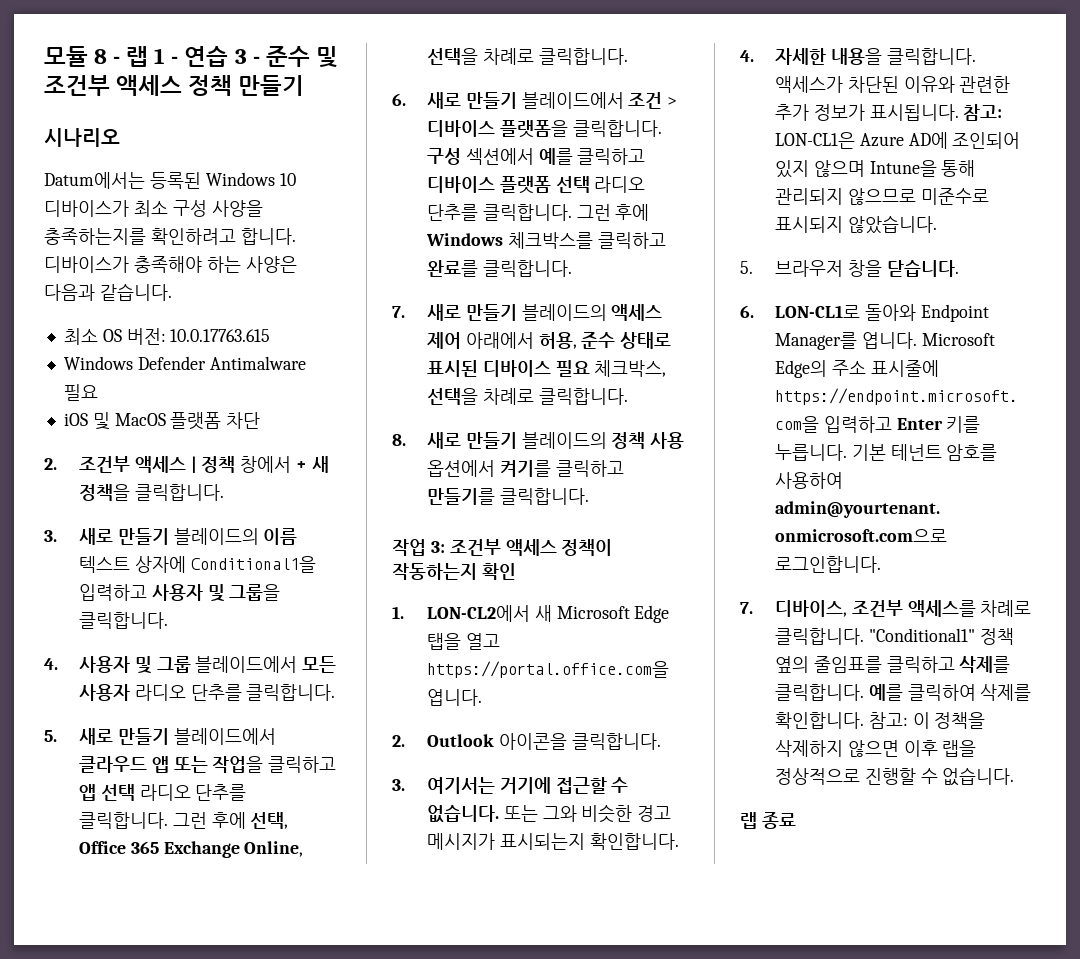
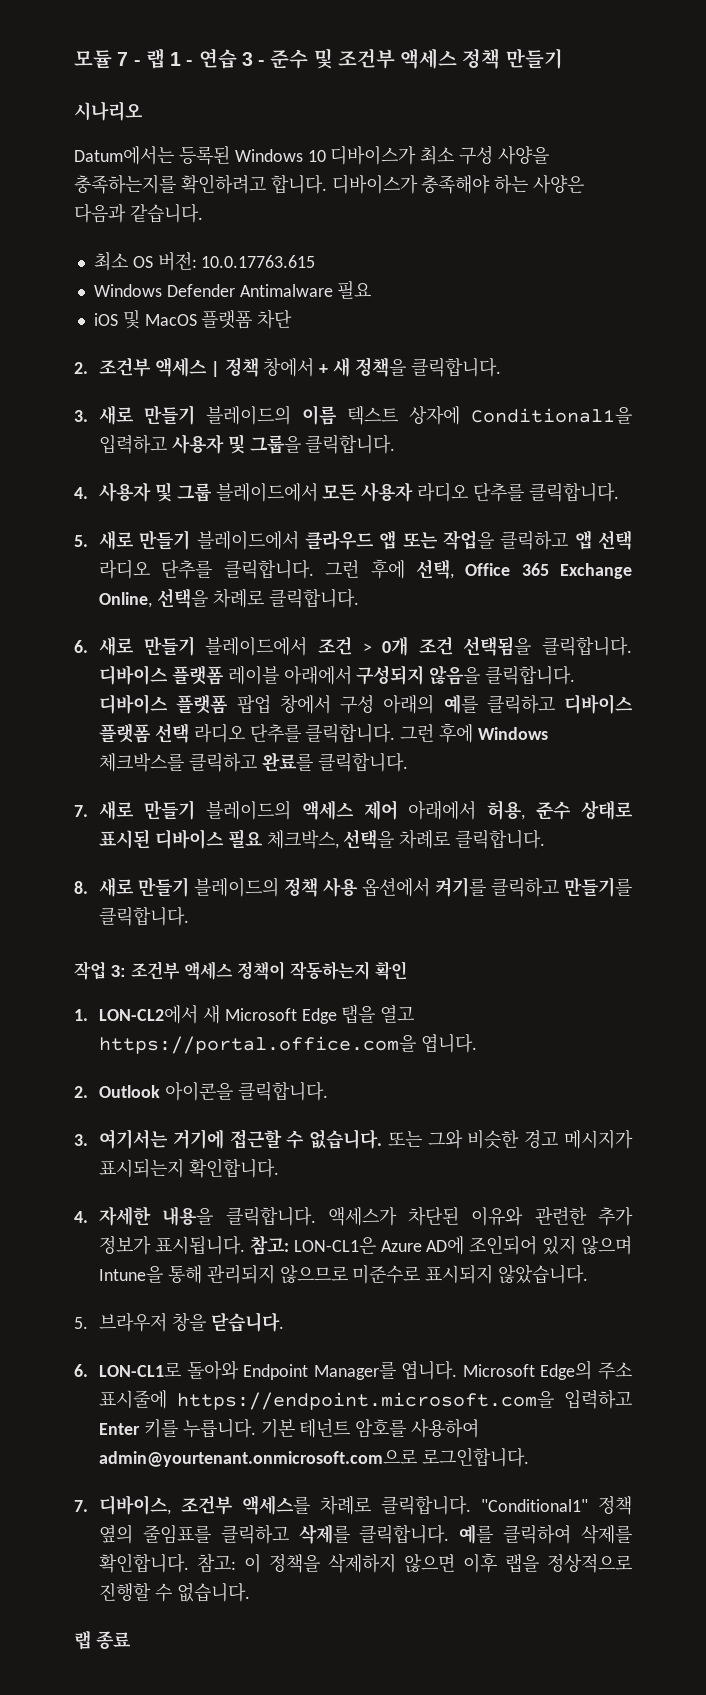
- 모듈 8 - 랩 1 - 연습 3 - 준수 및 조건부 액세스 정책 만들기
+ 모듈 7 - 랩 1 - 연습 3 - 준수 및 조건부 액세스 정책 만들기
- 6. 새로 만들기 블레이드에서 조건 > 디바이스 플랫폼을 클릭합니다. 구성 섹션에서 예를 클릭하고 디바이스 플랫폼 선택 라디오 단추를 클릭합니다.
+ 6. 새로 만들기 블레이드에서 조건 > 0개 조건 선택됨을 클릭합니다. 디바이스 플랫폼 레이블 아래에서 구성되지 않음을 클릭합니다. 디바이스 플랫폼 팝업 창에서 구성 아래의 예를 클릭하고 디바이스 플랫폼 선택 라디오 단추를 클릭합니다.

